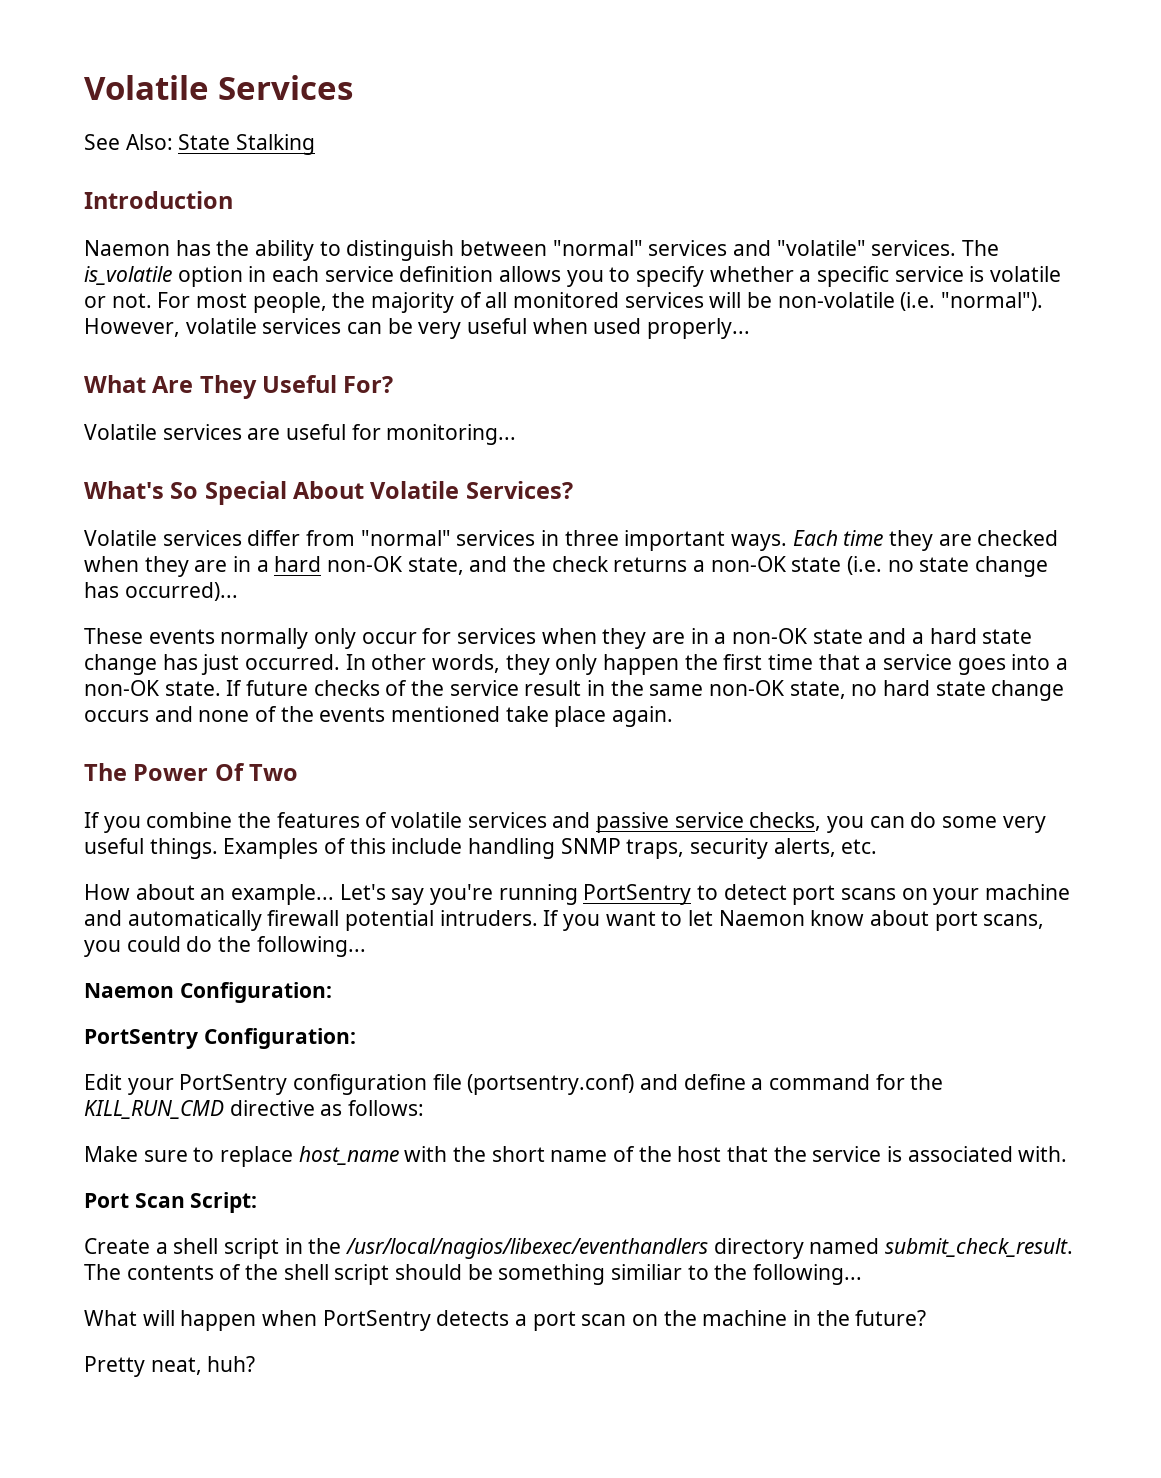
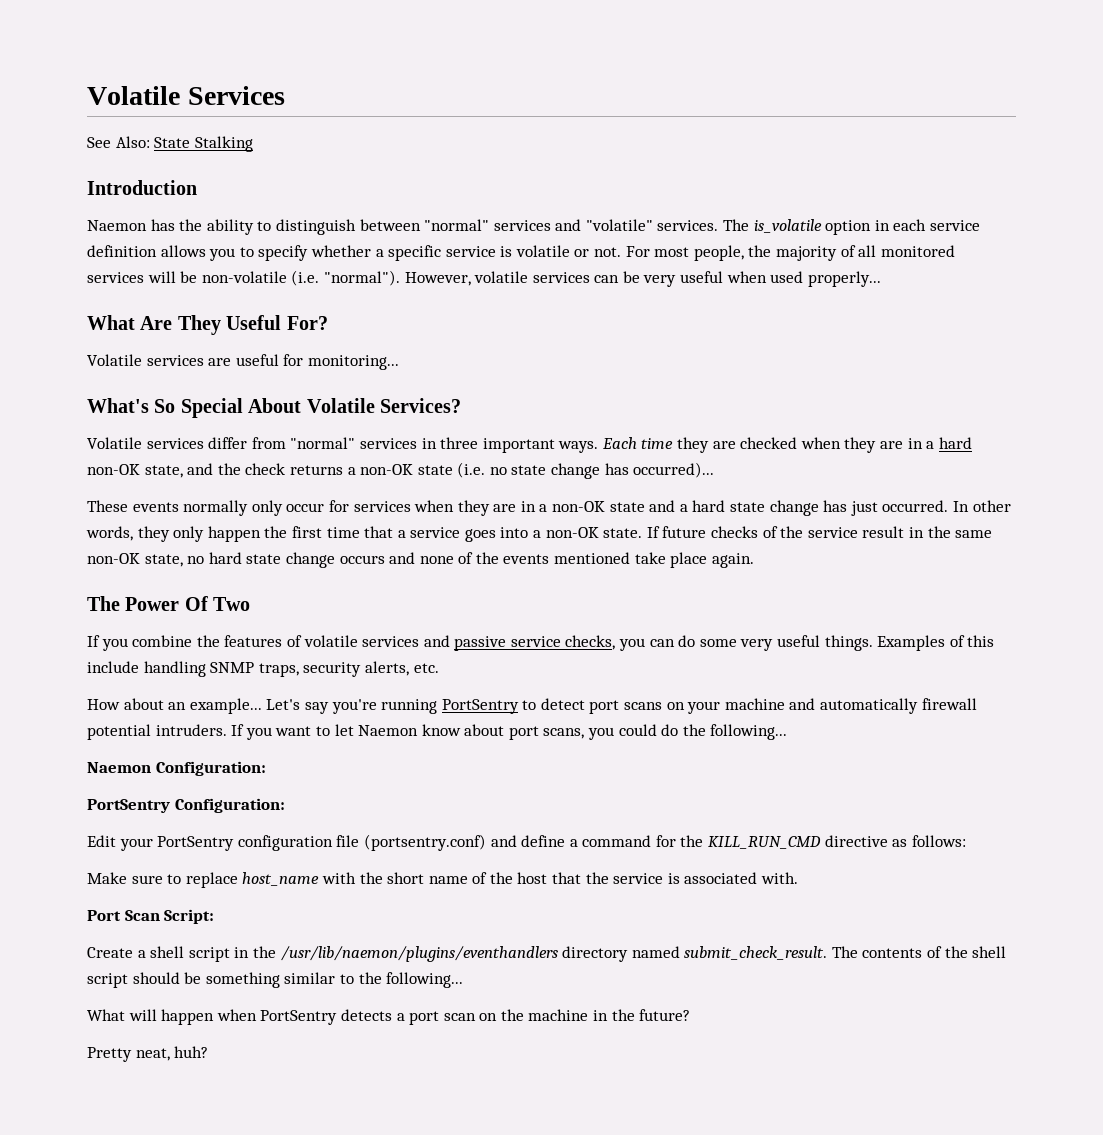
- Create a shell script in the /usr/local/nagios/libexec/eventhandlers directory named submit_check_result.
+ Create a shell script in the /usr/lib/naemon/plugins/eventhandlers directory named submit_check_result.
- The contents of the shell script should be something similiar to the following...
+ The contents of the shell script should be something similar to the following...

